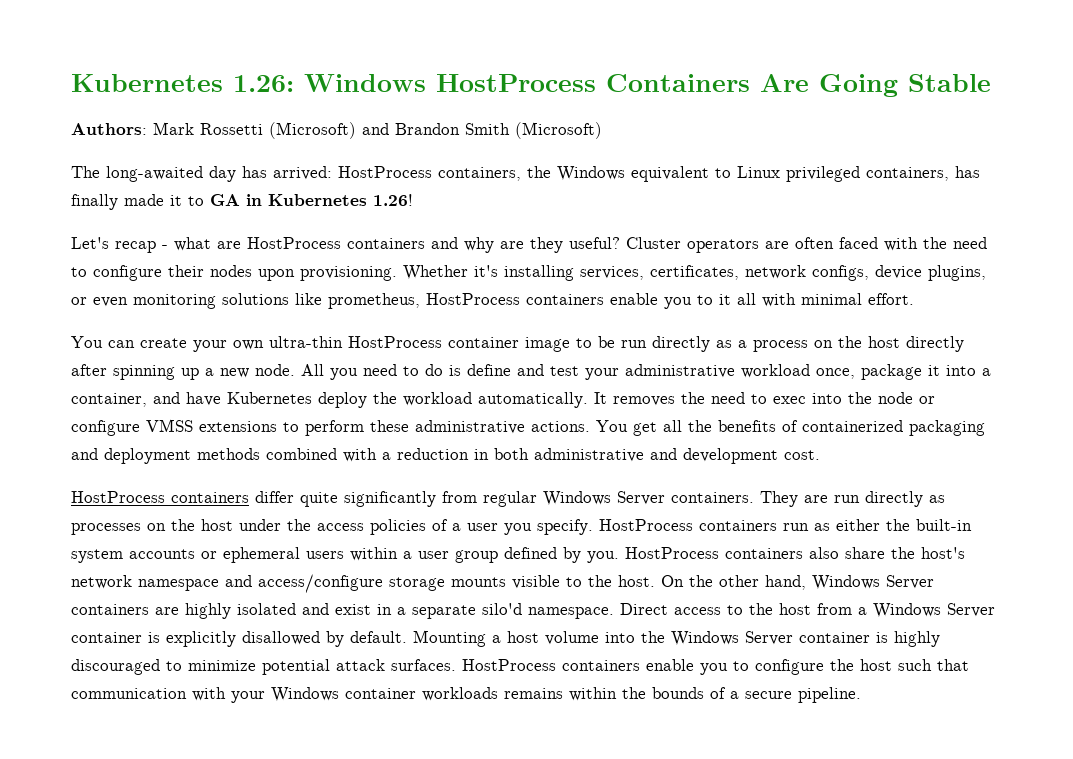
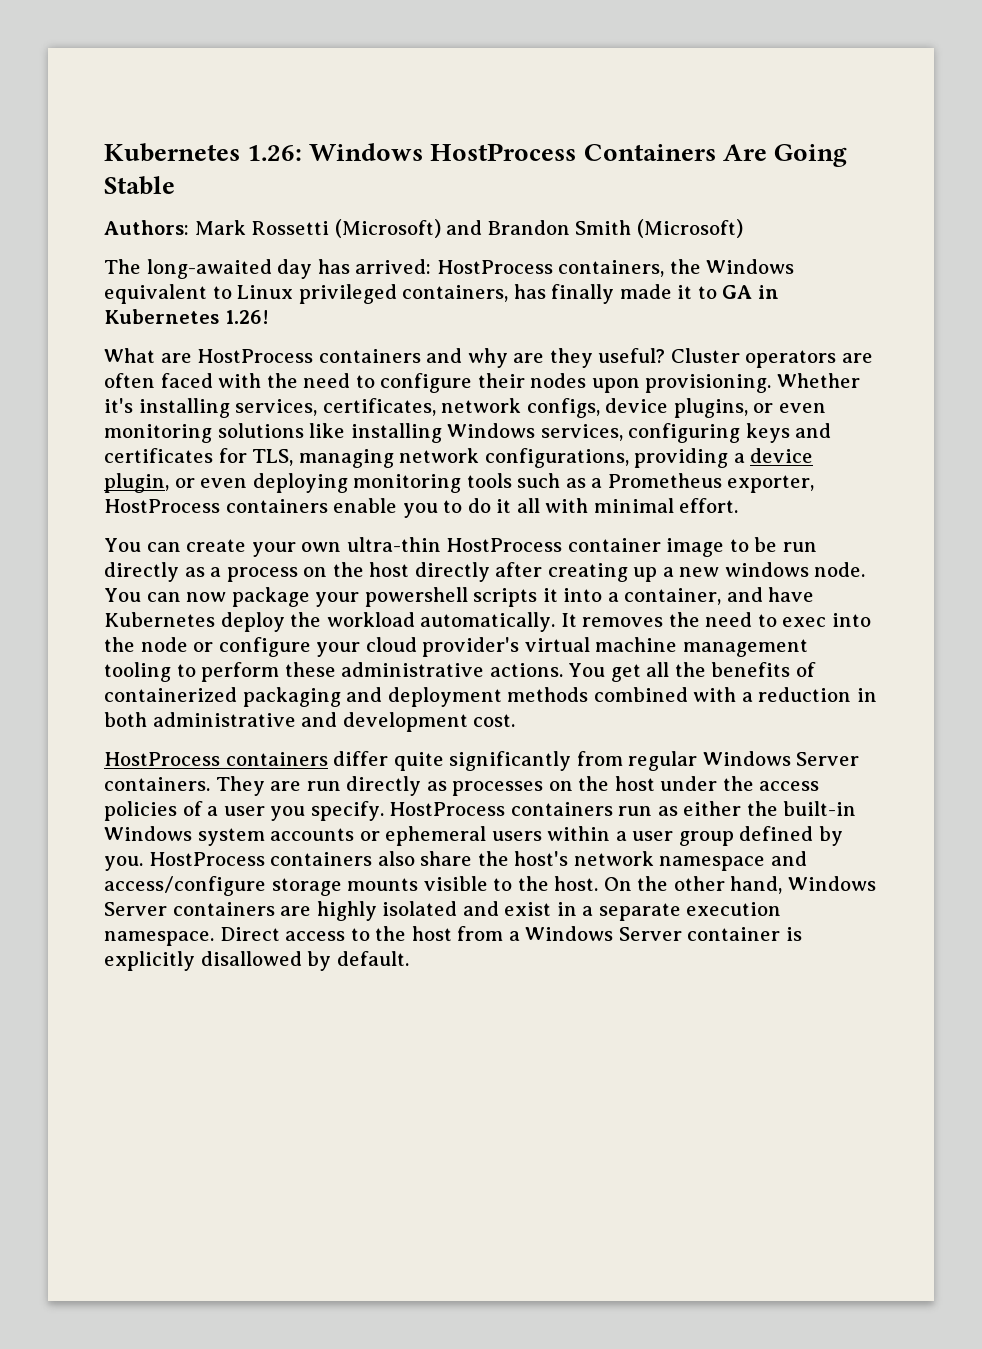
- Let's recap - what are HostProcess containers and why are they useful?
+ What are HostProcess containers and why are they useful?
- Whether it's installing services, certificates, network configs, device plugins, or even monitoring solutions like prometheus, HostProcess containers enable you to it all with minimal effort.
+ Whether it's installing services, certificates, network configs, device plugins, or even monitoring solutions like installing Windows services, configuring keys and certificates for TLS, managing network configurations, providing a device plugin, or even deploying monitoring tools such as a Prometheus exporter, HostProcess containers enable you to do it all with minimal effort.
- You can create your own ultra-thin HostProcess container image to be run directly as a process on the host directly after spinning up a new node. All you need to do is define and test your administrative workload once, package it into a container, and have Kubernetes deploy the workload automatically.
+ You can create your own ultra-thin HostProcess container image to be run directly as a process on the host directly after creating up a new windows node. You can now package your powershell scripts it into a container, and have Kubernetes deploy the workload automatically.
- It removes the need to exec into the node or configure VMSS extensions to perform these administrative actions.
+ It removes the need to exec into the node or configure your cloud provider's virtual machine management tooling to perform these administrative actions.
- HostProcess containers run as either the built-in system accounts or ephemeral users within a user group defined by you.
+ HostProcess containers run as either the built-in Windows system accounts or ephemeral users within a user group defined by you.
- On the other hand, Windows Server containers are highly isolated and exist in a separate silo'd namespace.
+ On the other hand, Windows Server containers are highly isolated and exist in a separate execution namespace.
- Mounting a host volume into the Windows Server container is highly discouraged to minimize potential attack surfaces. HostProcess containers enable you to configure the host such that communication with your Windows container workloads remains within the bounds of a secure pipeline.

